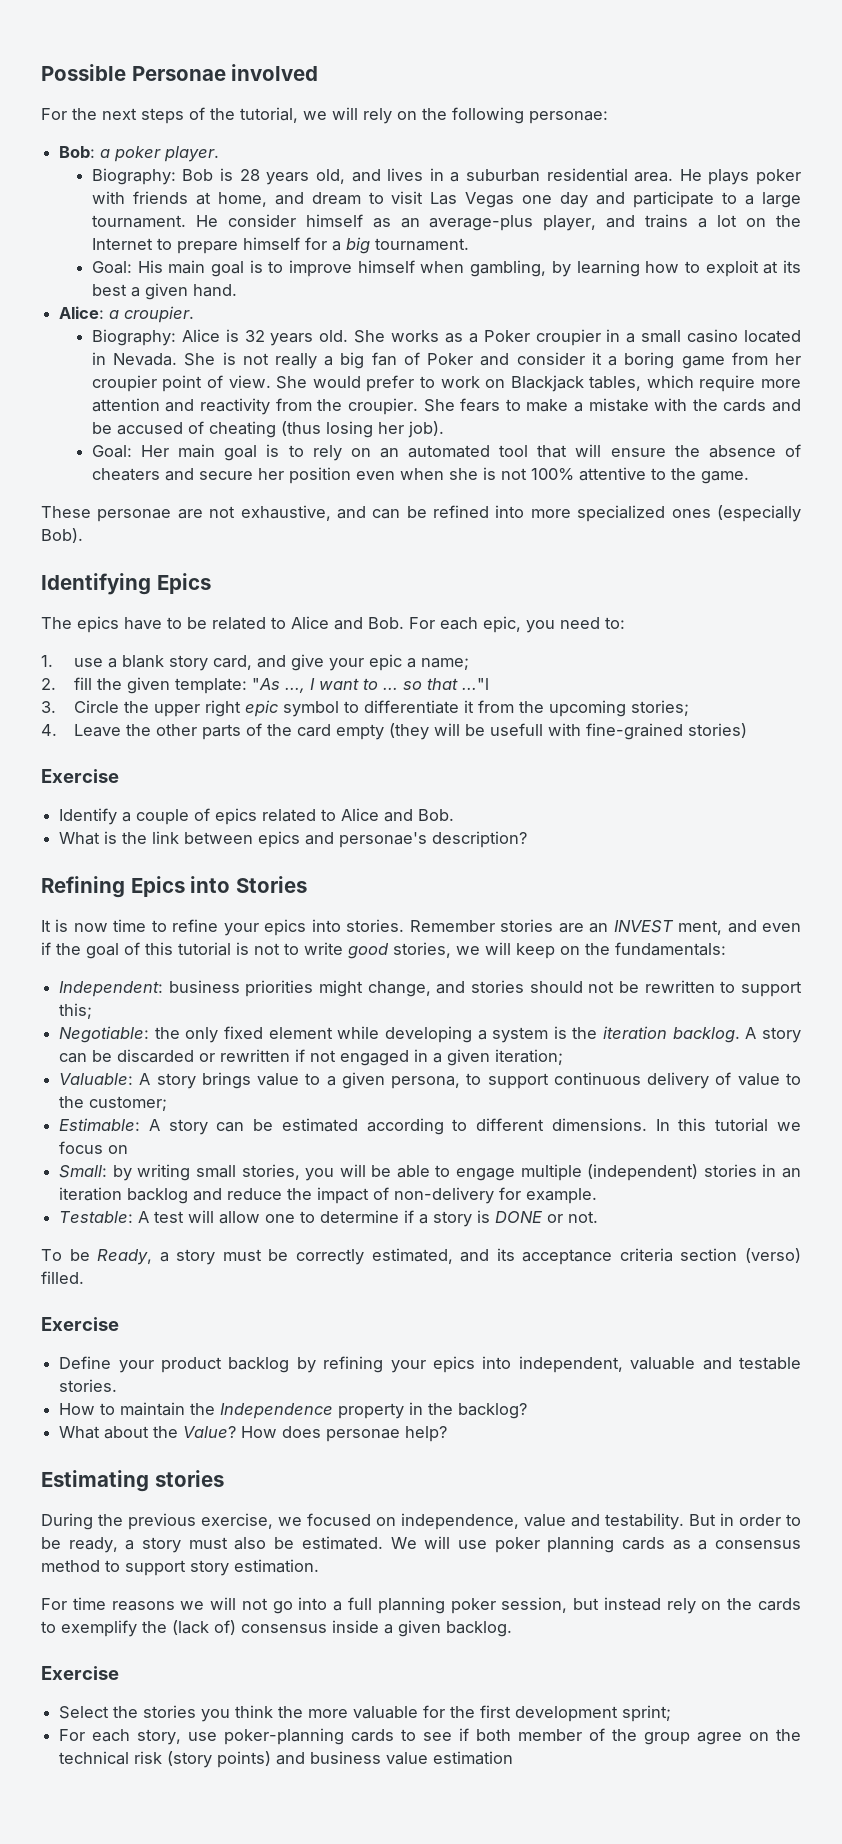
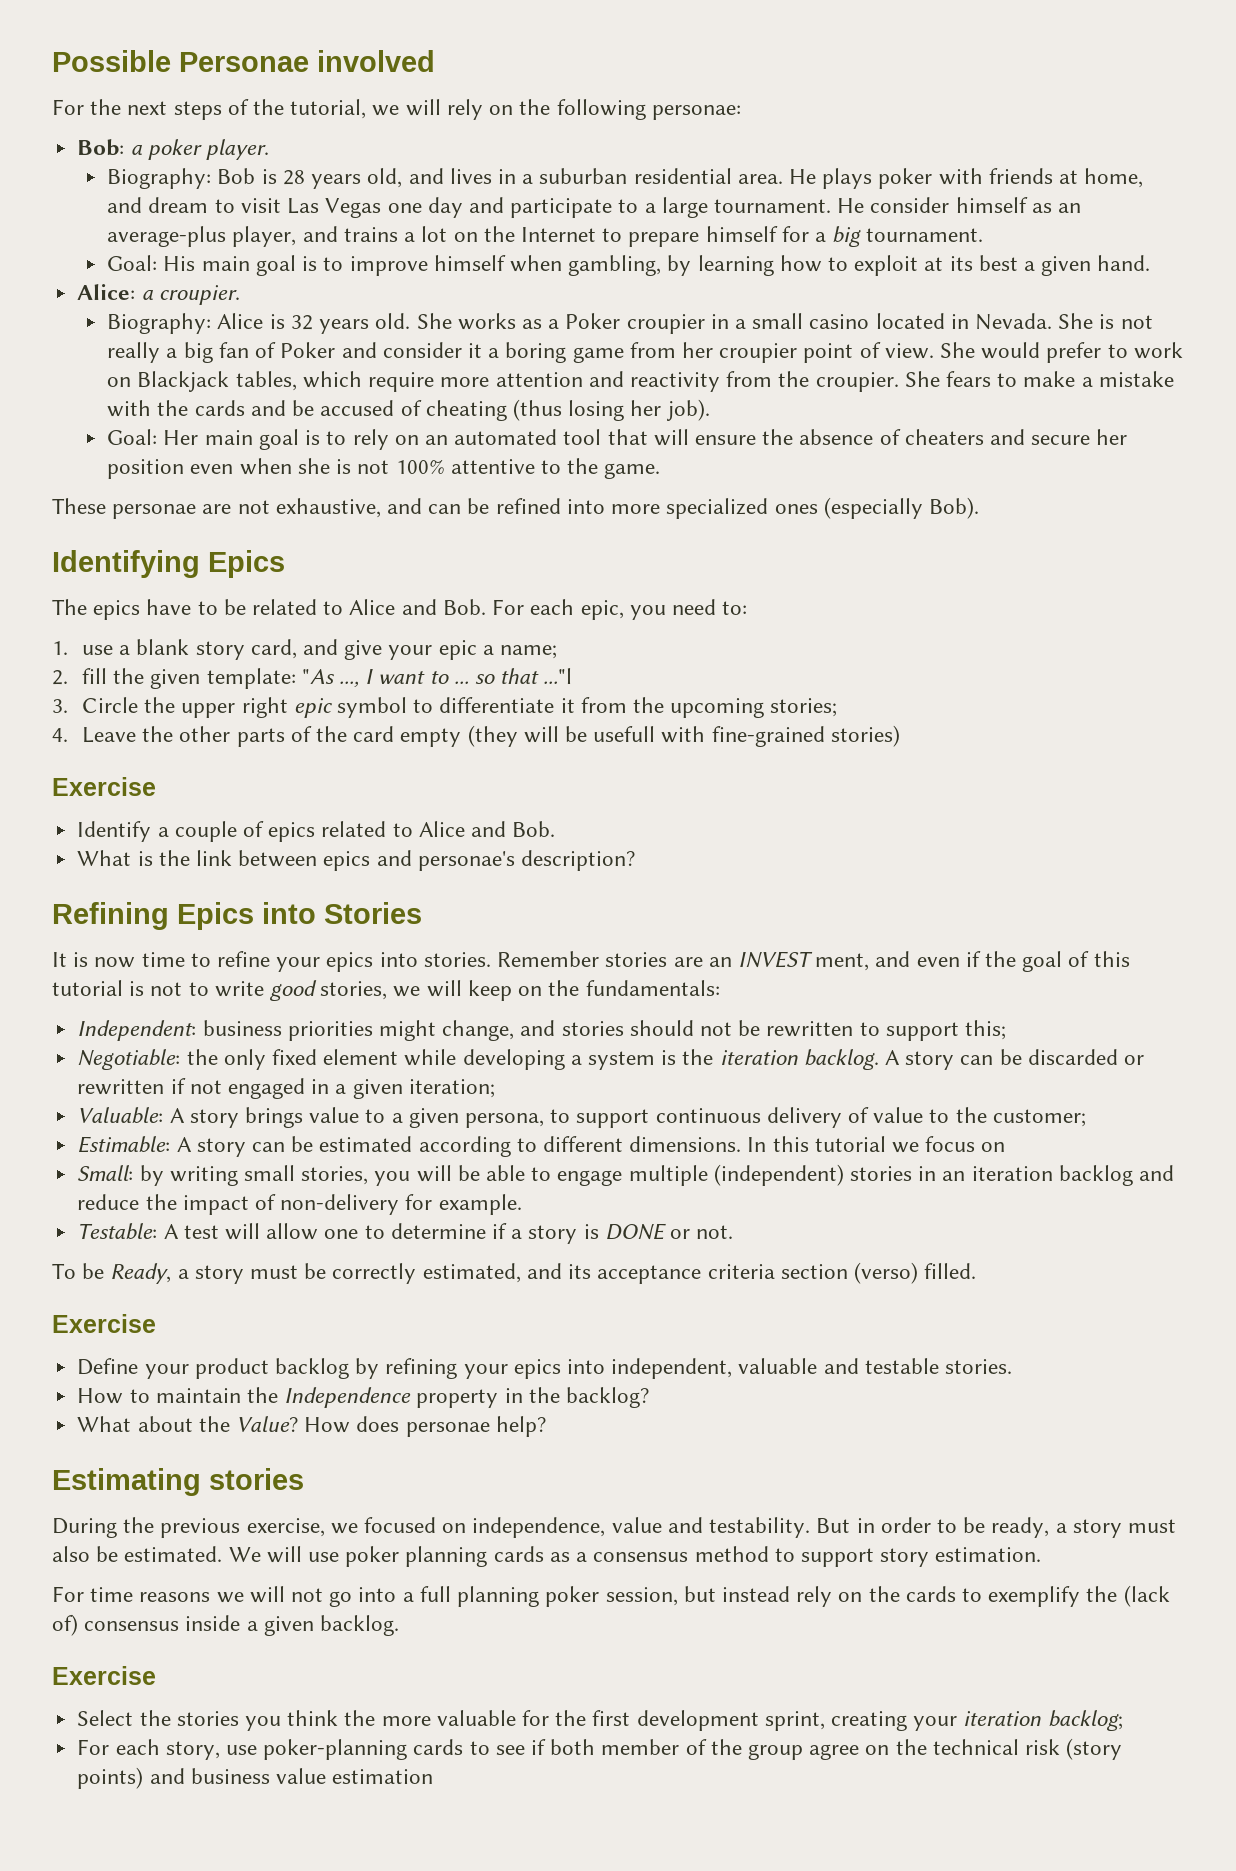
- Select the stories you think the more valuable for the first development sprint;
+ Select the stories you think the more valuable for the first development sprint, creating your iteration backlog;

